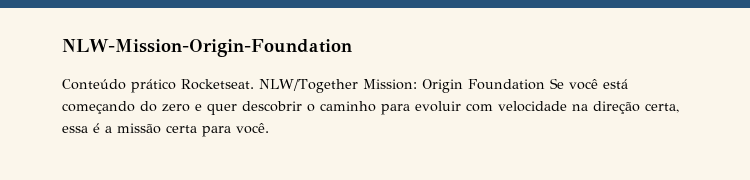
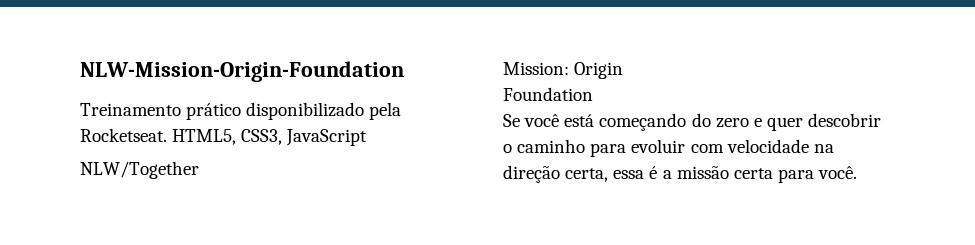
- Conteúdo prático Rocketseat. NLW/Together Mission: Origin Foundation Se você está começando do zero e quer descobrir o caminho para evoluir com velocidade na direção certa, essa é a missão certa para você.
+ Treinamento prático disponibilizado pela Rocketseat. HTML5, CSS3, JavaScript
+ NLW/Together
+ Mission: Origin
+ Foundation
+ Se você está começando do zero e quer descobrir o caminho para evoluir com velocidade na direção certa, essa é a missão certa para você.

